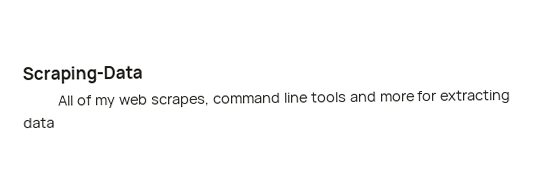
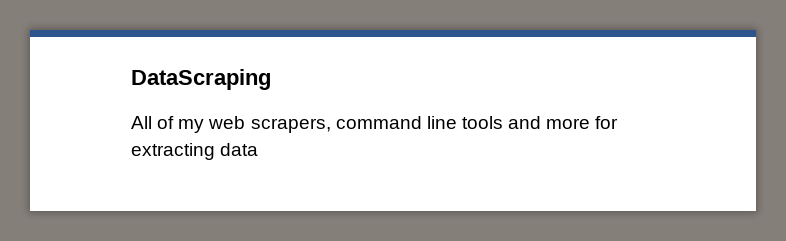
- Scraping-Data
+ DataScraping
- All of my web scrapes, command line tools and more for extracting data
+ All of my web scrapers, command line tools and more for extracting data

